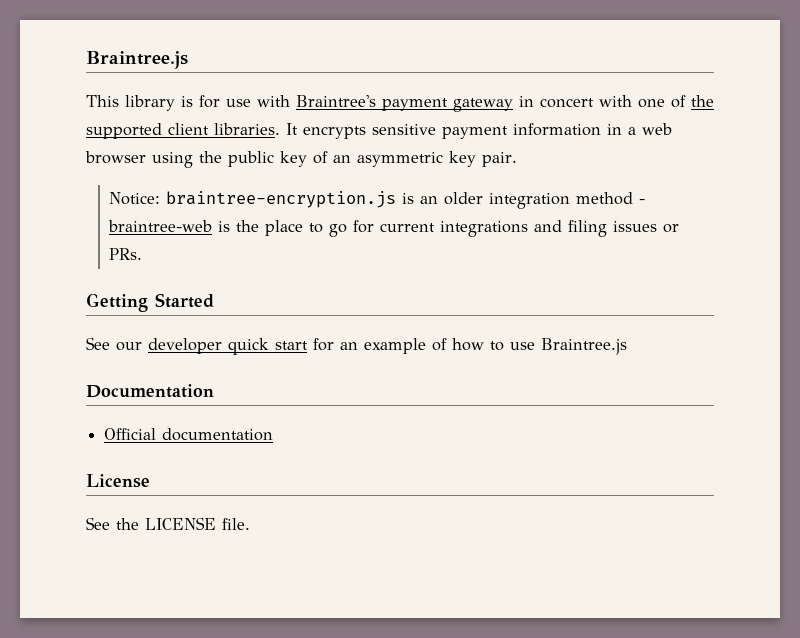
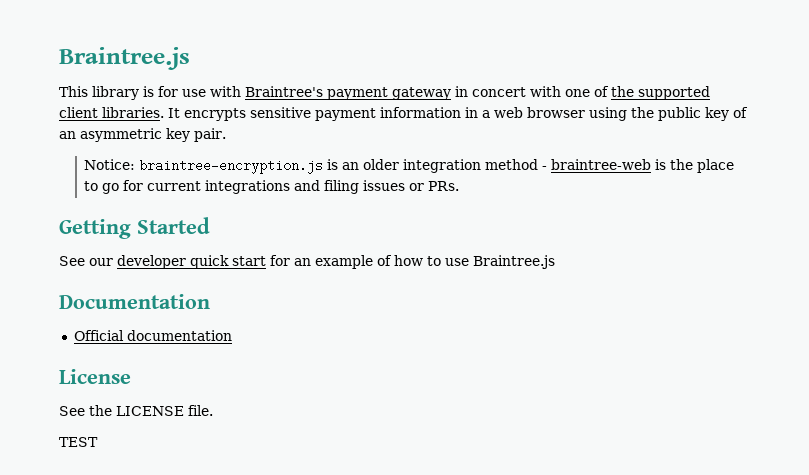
+ TEST

